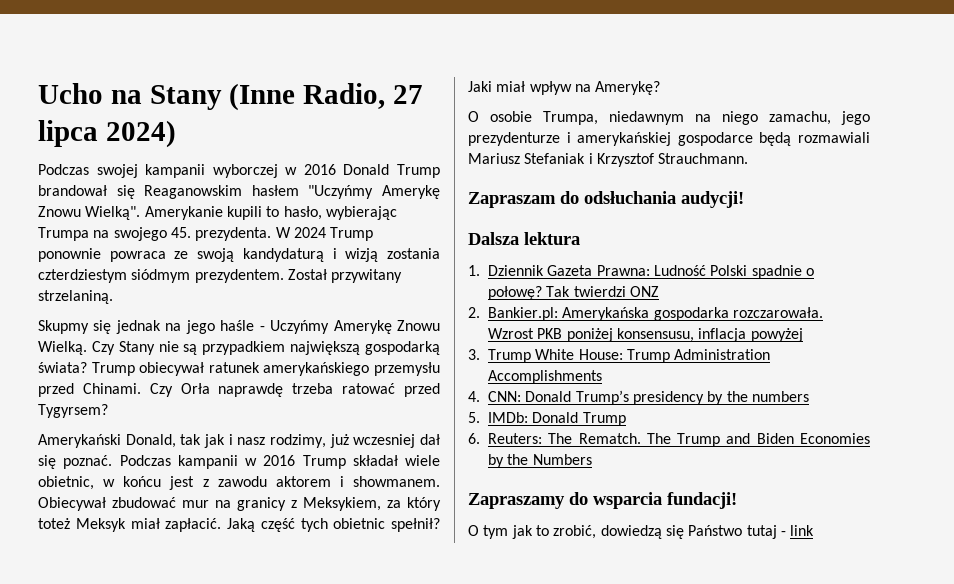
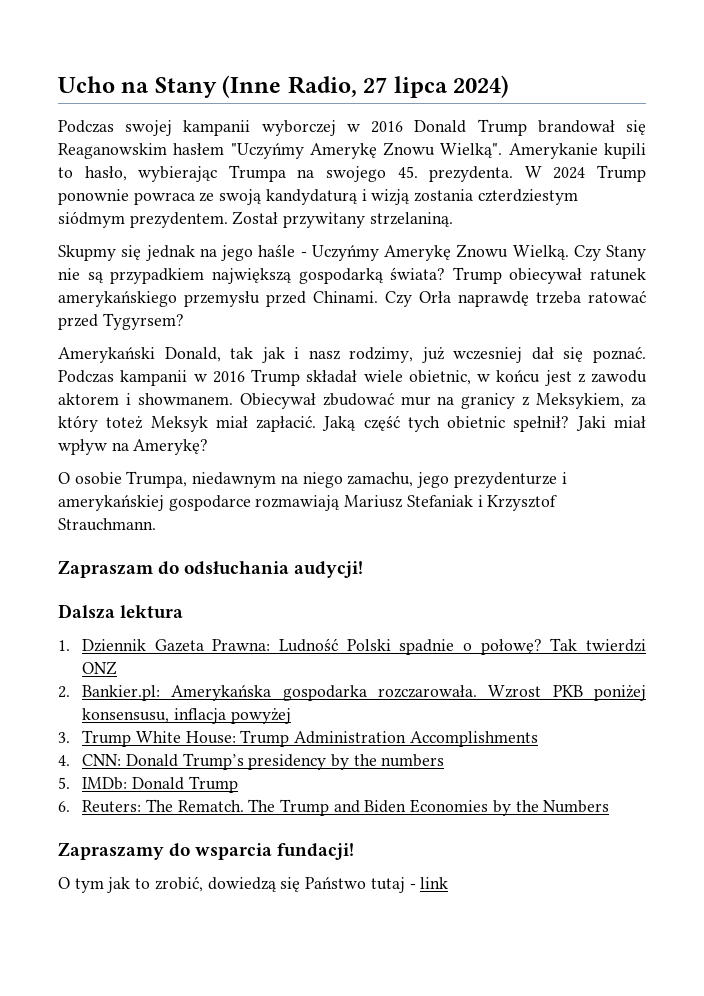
- O osobie Trumpa, niedawnym na niego zamachu, jego prezydenturze i amerykańskiej gospodarce będą rozmawiali Mariusz Stefaniak i Krzysztof Strauchmann.
+ O osobie Trumpa, niedawnym na niego zamachu, jego prezydenturze i amerykańskiej gospodarce rozmawiają Mariusz Stefaniak i Krzysztof Strauchmann.

